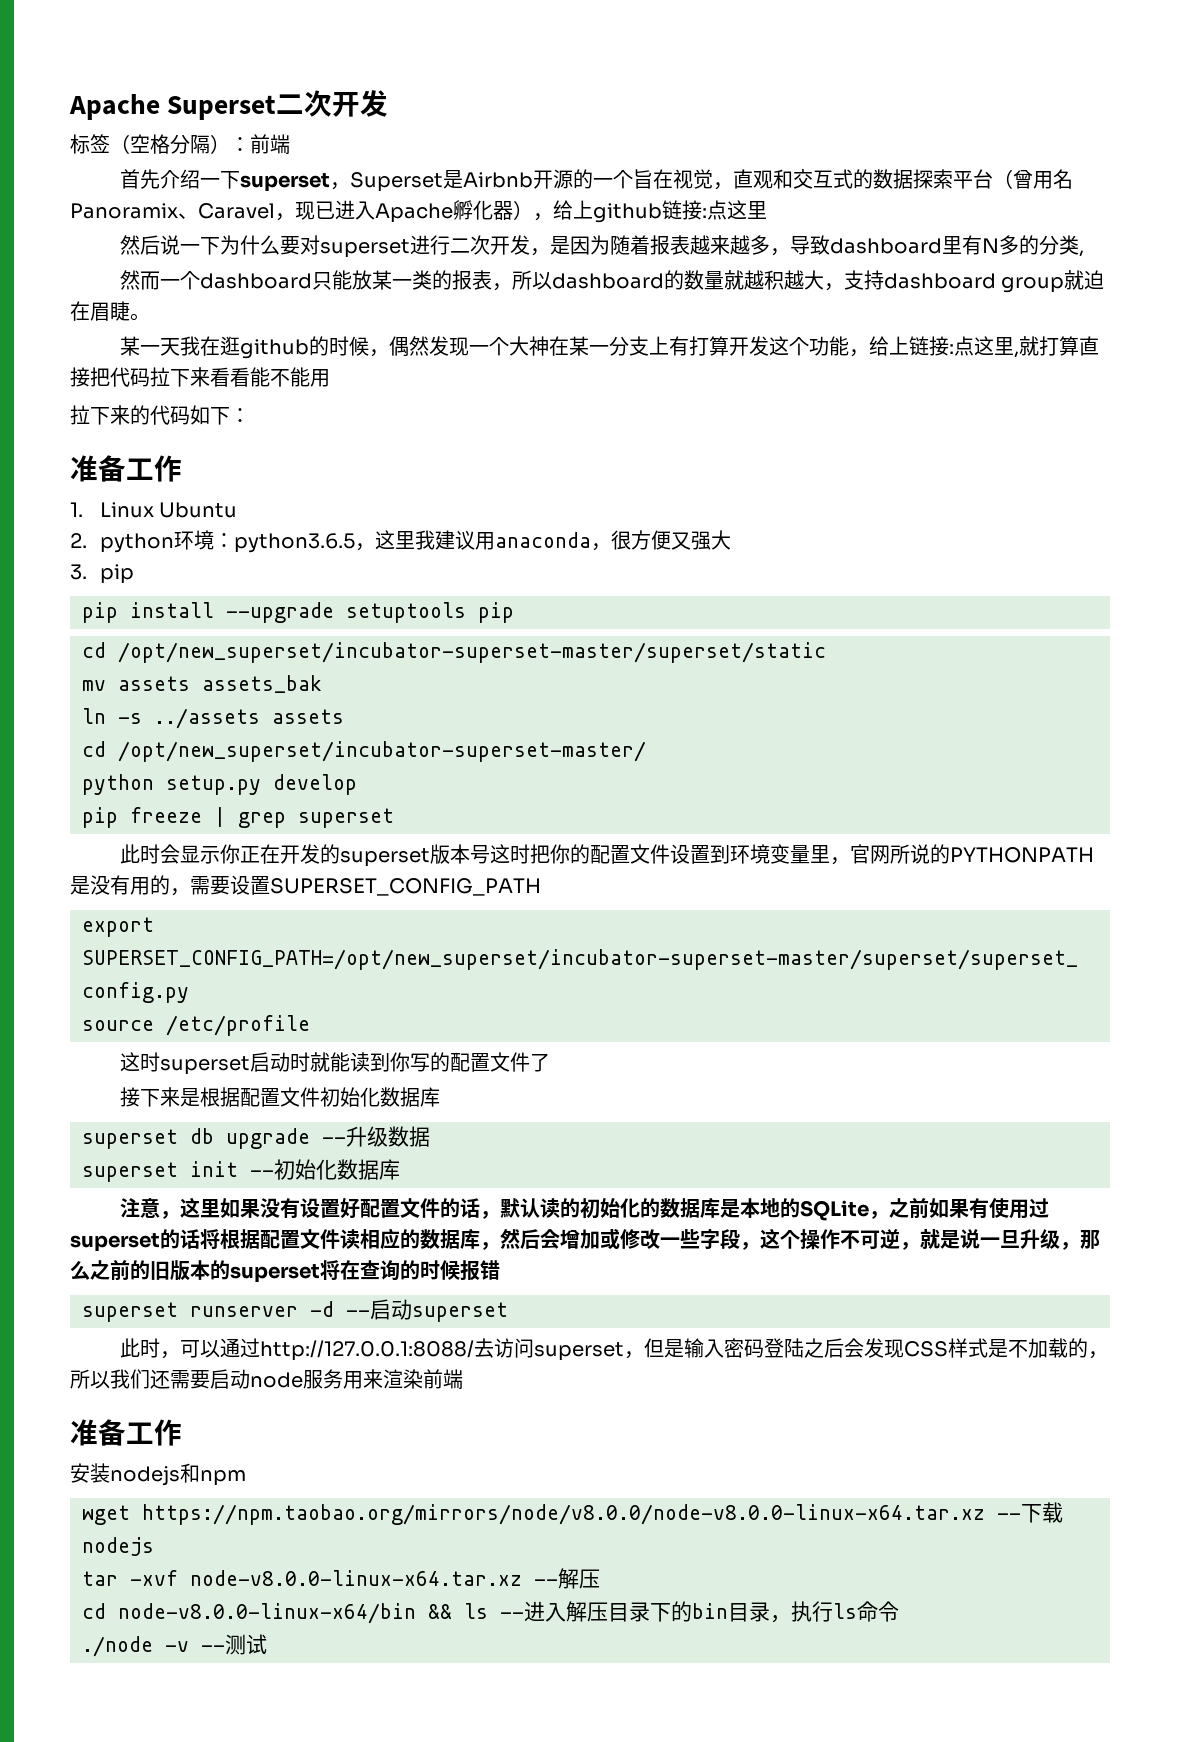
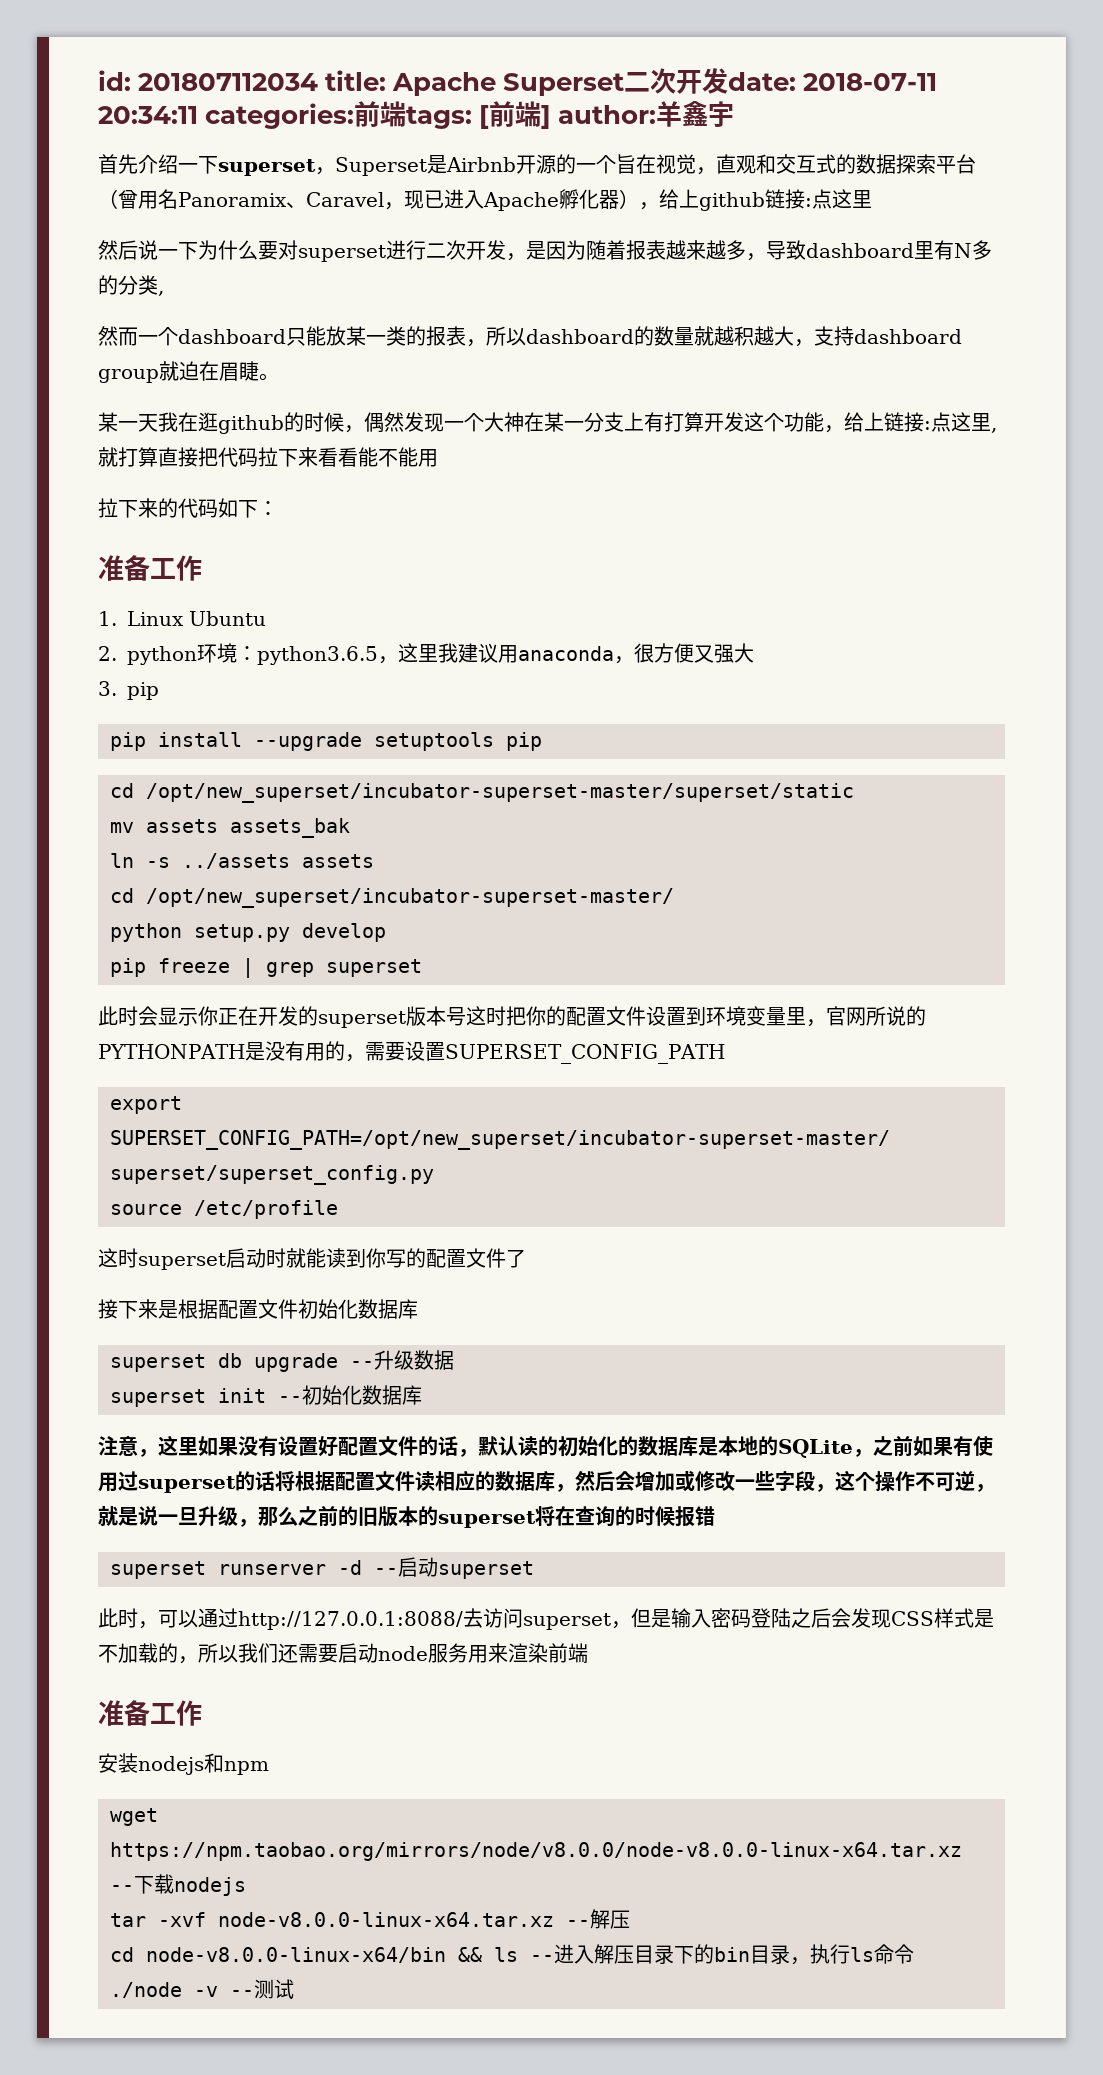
- Apache Superset二次开发
- 标签（空格分隔）：前端
+ id: 201807112034 title: Apache Superset二次开发date: 2018-07-11 20:34:11 categories:前端tags: [前端] author:羊鑫宇

